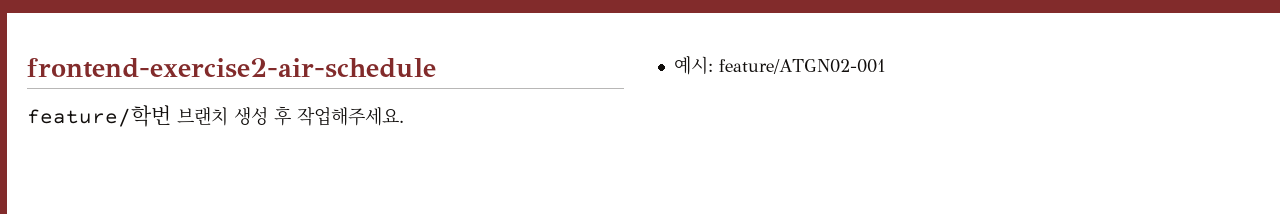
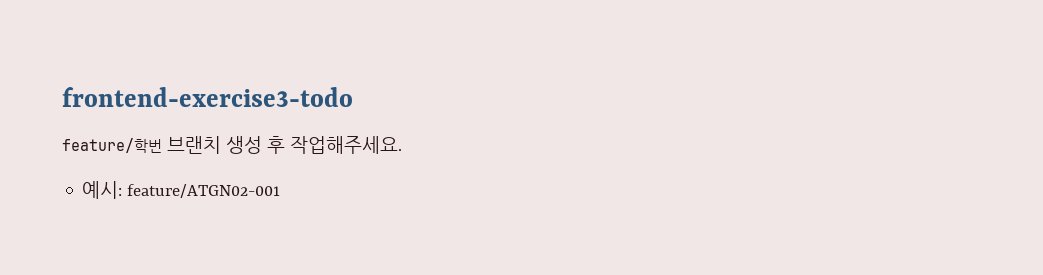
- frontend-exercise2-air-schedule
+ frontend-exercise3-todo

